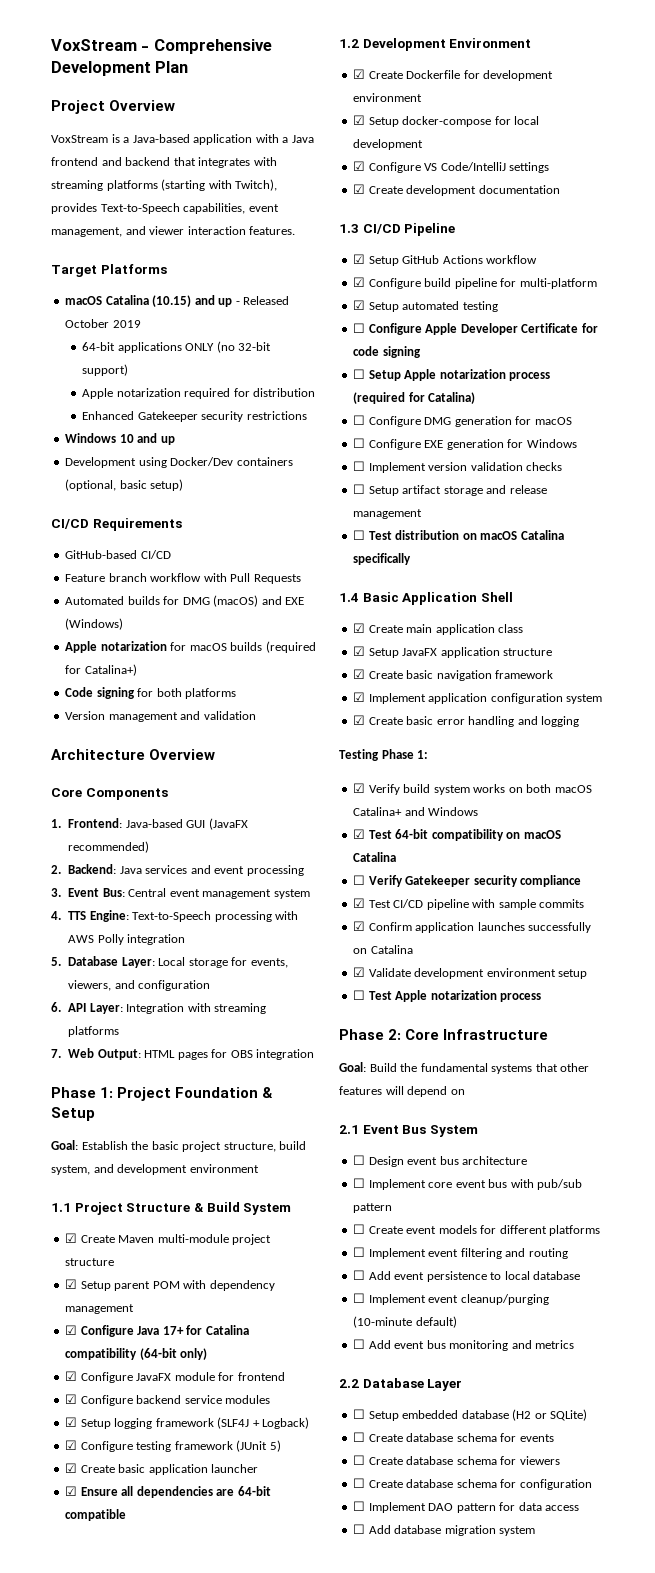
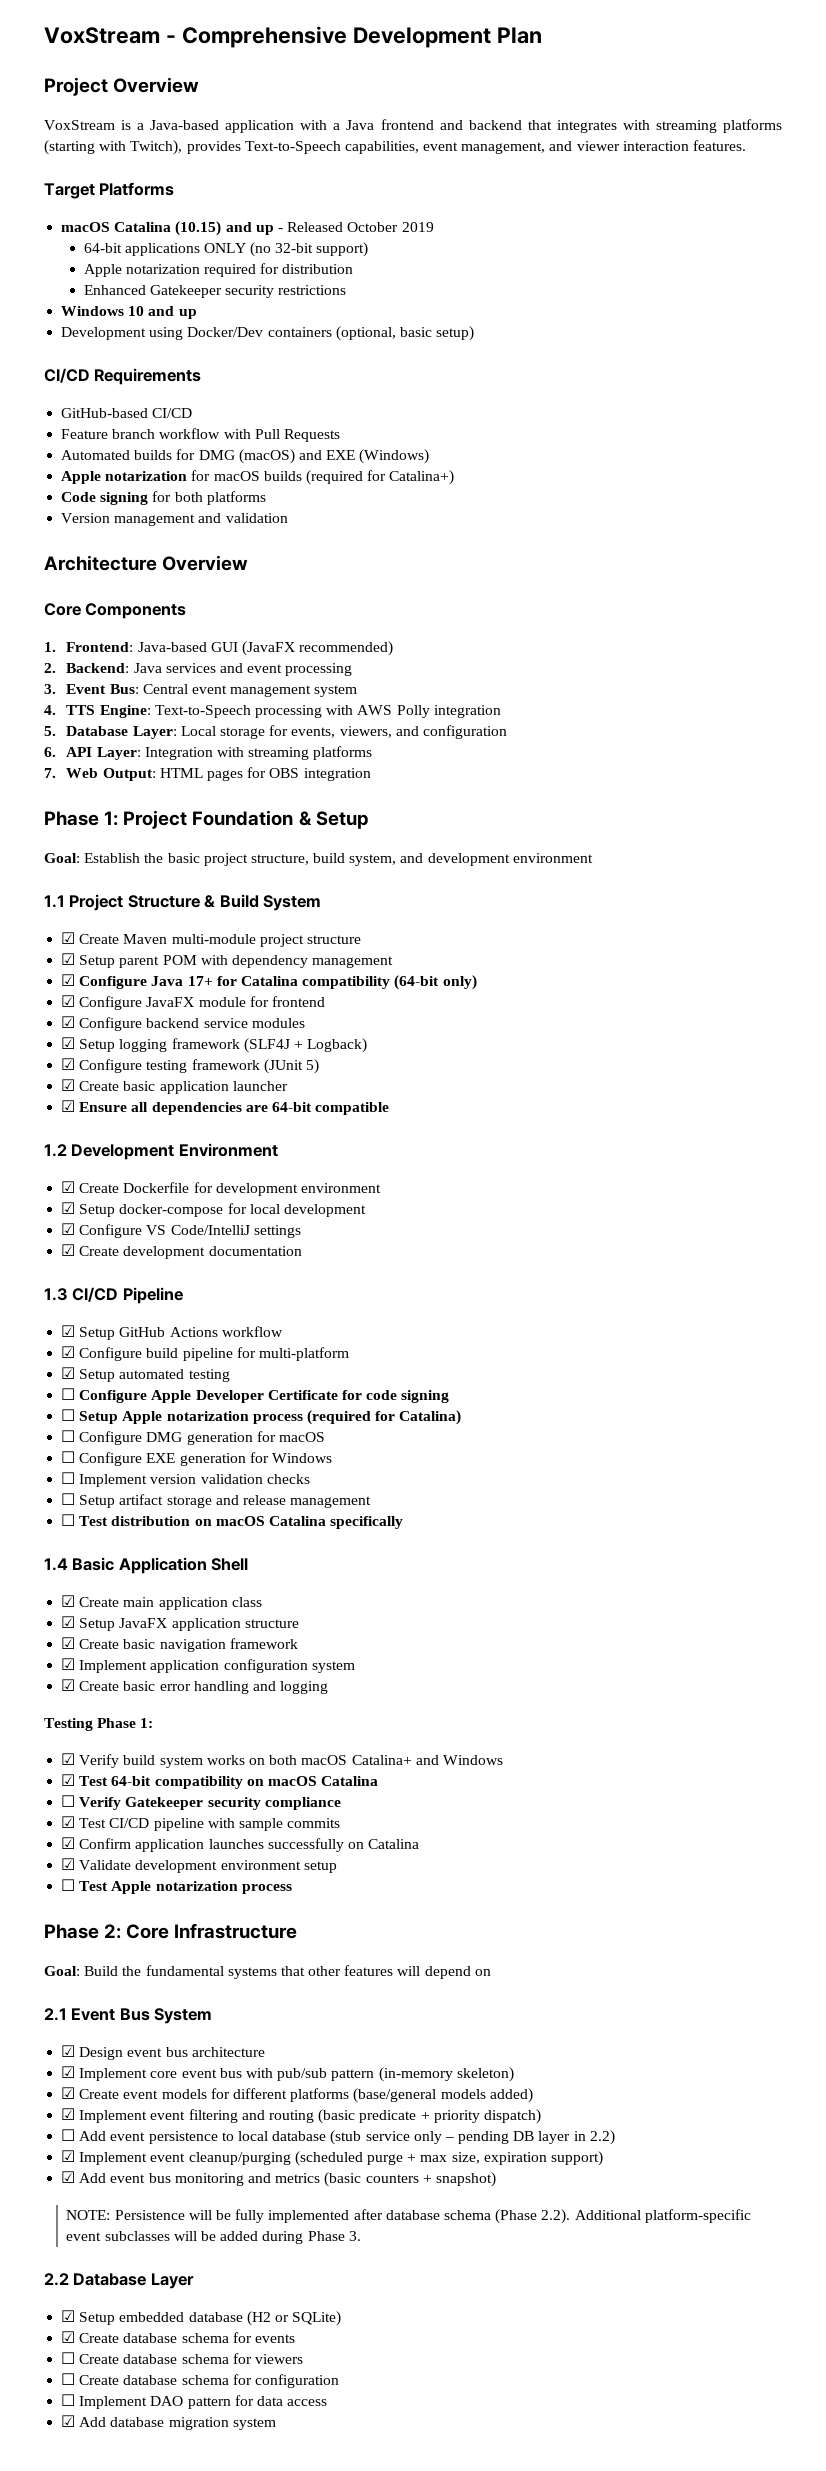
- ☐ Design event bus architecture
+ ☑ Design event bus architecture
- ☐ Implement core event bus with pub/sub pattern
- ☐ Create event models for different platforms
- ☐ Implement event filtering and routing
+ ☑ Implement core event bus with pub/sub pattern (in-memory skeleton)
+ ☑ Create event models for different platforms (base/general models added)
+ ☑ Implement event filtering and routing (basic predicate + priority dispatch)
- ☐ Add event persistence to local database
- ☐ Implement event cleanup/purging (10-minute default)
- ☐ Add event bus monitoring and metrics
+ ☐ Add event persistence to local database (stub service only – pending DB layer in 2.2)
+ ☑ Implement event cleanup/purging (scheduled purge + max size, expiration support)
+ ☑ Add event bus monitoring and metrics (basic counters + snapshot)
+ NOTE: Persistence will be fully implemented after database schema (Phase 2.2). Additional platform-specific event subclasses will be added during Phase 3.
- ☐ Setup embedded database (H2 or SQLite)
+ ☑ Setup embedded database (H2 or SQLite)
- ☐ Create database schema for events
+ ☑ Create database schema for events
- ☐ Add database migration system
+ ☑ Add database migration system

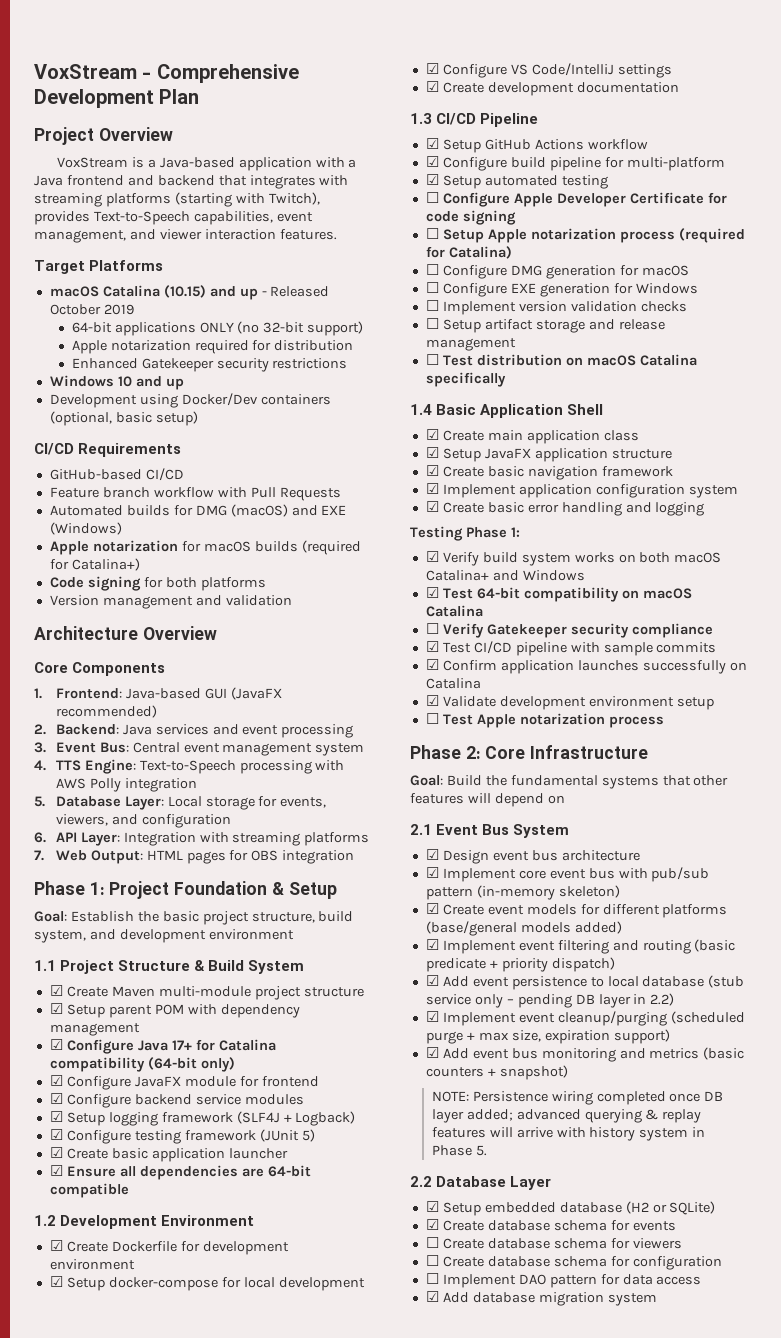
- ☐ Add event persistence to local database (stub service only – pending DB layer in 2.2)
+ ☑ Add event persistence to local database (stub service only – pending DB layer in 2.2)
- NOTE: Persistence will be fully implemented after database schema (Phase 2.2). Additional platform-specific event subclasses will be added during Phase 3.
+ NOTE: Persistence wiring completed once DB layer added; advanced querying & replay features will arrive with history system in Phase 5.

